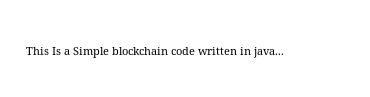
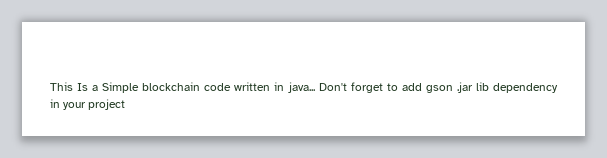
+ Don't forget to add gson .jar lib dependency in your project

